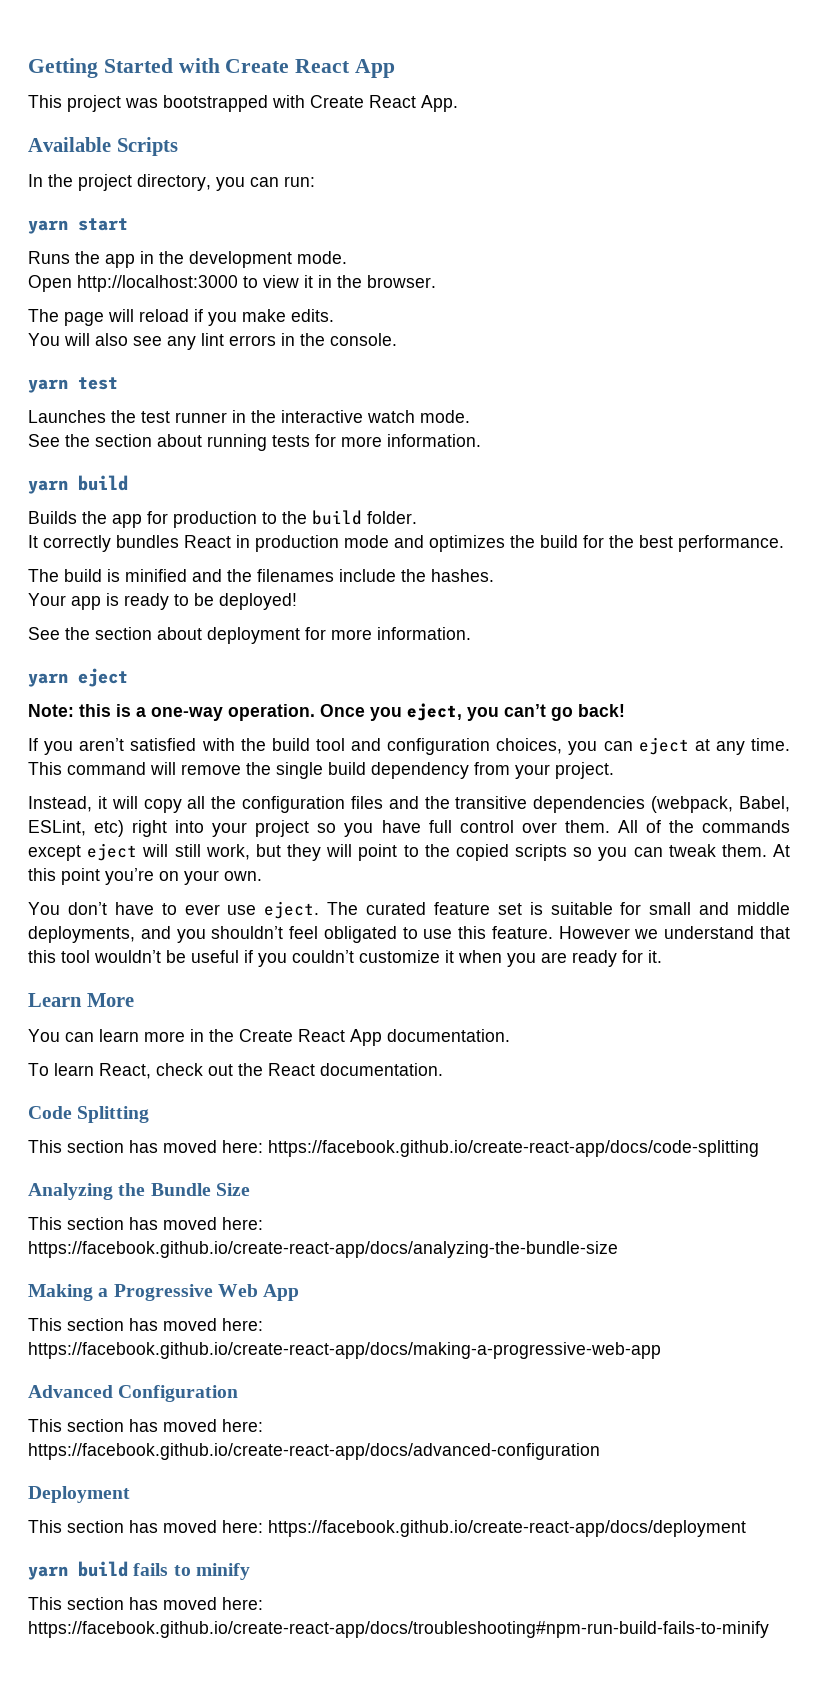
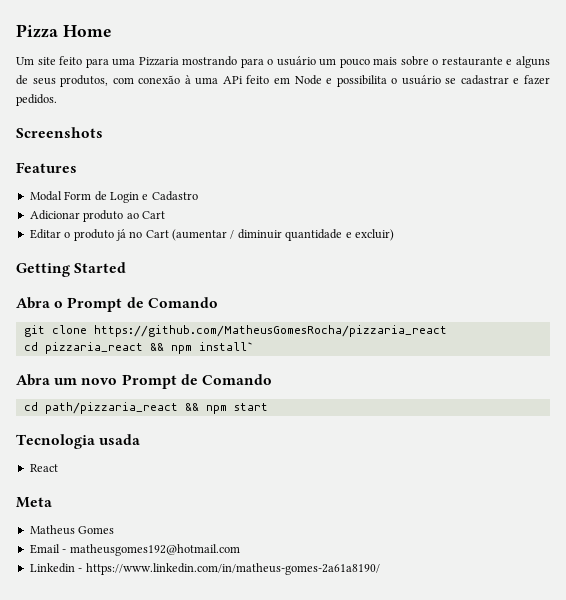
- Getting Started with Create React App
- This project was bootstrapped with Create React App.
- Available Scripts
- In the project directory, you can run:
- yarn start
- Runs the app in the development mode.
- Open http://localhost:3000 to view it in the browser.
- The page will reload if you make edits.
- You will also see any lint errors in the console.
- yarn test
- Launches the test runner in the interactive watch mode.
- See the section about running tests for more information.
- yarn build
- Builds the app for production to the build folder.
- It correctly bundles React in production mode and optimizes the build for the best performance.
- The build is minified and the filenames include the hashes.
- Your app is ready to be deployed!
- See the section about deployment for more information.
- yarn eject
- Note: this is a one-way operation. Once you eject, you can’t go back!
- If you aren’t satisfied with the build tool and configuration choices, you can eject at any time. This command will remove the single build dependency from your project.
- Instead, it will copy all the configuration files and the transitive dependencies (webpack, Babel, ESLint, etc) right into your project so you have full control over them. All of the commands except eject will still work, but they will point to the copied scripts so you can tweak them. At this point you’re on your own.
- You don’t have to ever use eject. The curated feature set is suitable for small and middle deployments, and you shouldn’t feel obligated to use this feature. However we understand that this tool wouldn’t be useful if you couldn’t customize it when you are ready for it.
- Learn More
- You can learn more in the Create React App documentation.
- To learn React, check out the React documentation.
- Code Splitting
- This section has moved here: https://facebook.github.io/create-react-app/docs/code-splitting
- Analyzing the Bundle Size
- This section has moved here: https://facebook.github.io/create-react-app/docs/analyzing-the-bundle-size
- Making a Progressive Web App
- This section has moved here: https://facebook.github.io/create-react-app/docs/making-a-progressive-web-app
- Advanced Configuration
- This section has moved here: https://facebook.github.io/create-react-app/docs/advanced-configuration
- Deployment
- This section has moved here: https://facebook.github.io/create-react-app/docs/deployment
- yarn build fails to minify
- This section has moved here: https://facebook.github.io/create-react-app/docs/troubleshooting#npm-run-build-fails-to-minify
+ Pizza Home
+ Um site feito para uma Pizzaria mostrando para o usuário um pouco mais sobre o restaurante e alguns de seus produtos, com conexão à uma APi feito em Node e possibilita o usuário se cadastrar e fazer pedidos.
+ Screenshots
+ Features
+ Modal Form de Login e Cadastro
+ Adicionar produto ao Cart
+ Editar o produto já no Cart (aumentar / diminuir quantidade e excluir)
+ Getting Started
+ Abra o Prompt de Comando
+ git clone https://github.com/MatheusGomesRocha/pizzaria_react
+ cd pizzaria_react && npm install`
+ Abra um novo Prompt de Comando
+ cd path/pizzaria_react && npm start
+ Tecnologia usada
+ React
+ Meta
+ Matheus Gomes
+ Email - matheusgomes192@hotmail.com
+ Linkedin - https://www.linkedin.com/in/matheus-gomes-2a61a8190/

